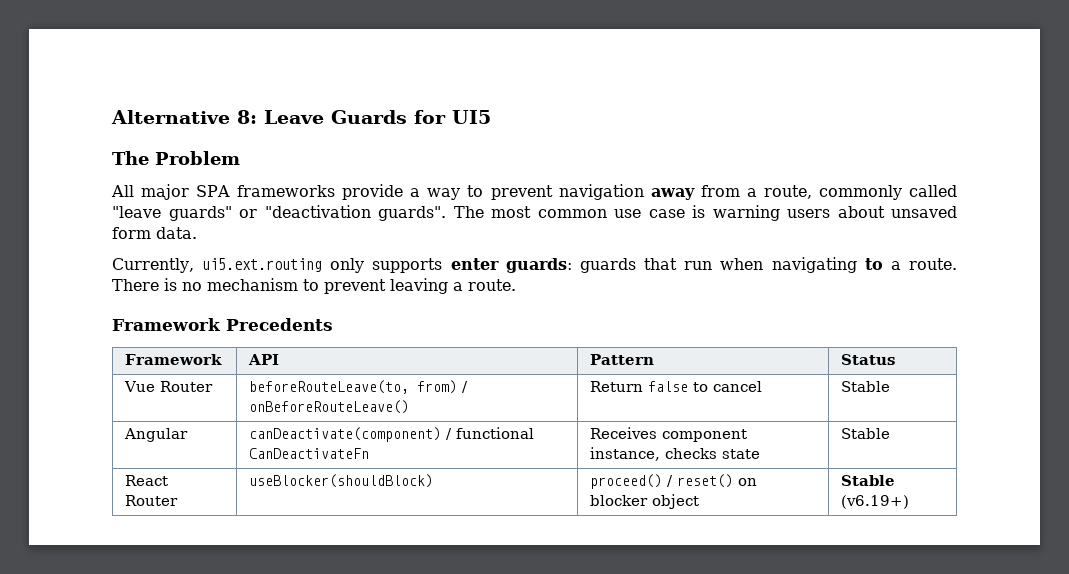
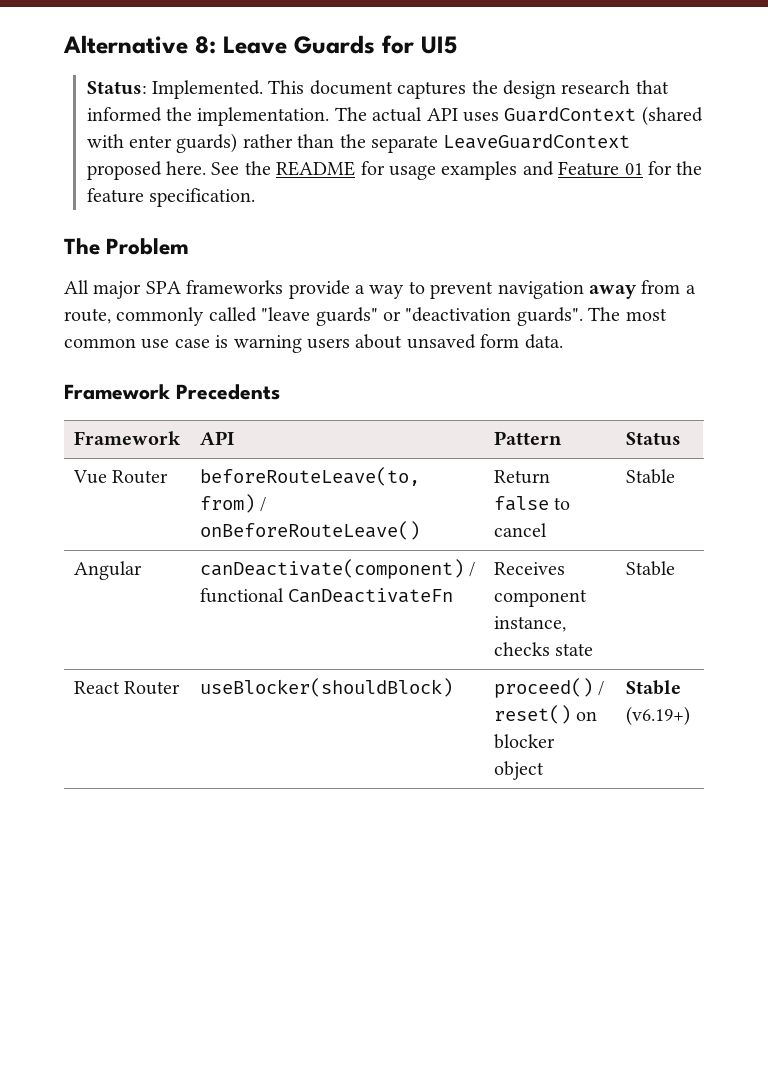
+ Status: Implemented. This document captures the design research that informed the implementation. The actual API uses GuardContext (shared with enter guards) rather than the separate LeaveGuardContext proposed here. See the README for usage examples and Feature 01 for the feature specification.
- Currently, ui5.ext.routing only supports enter guards: guards that run when navigating to a route. There is no mechanism to prevent leaving a route.

